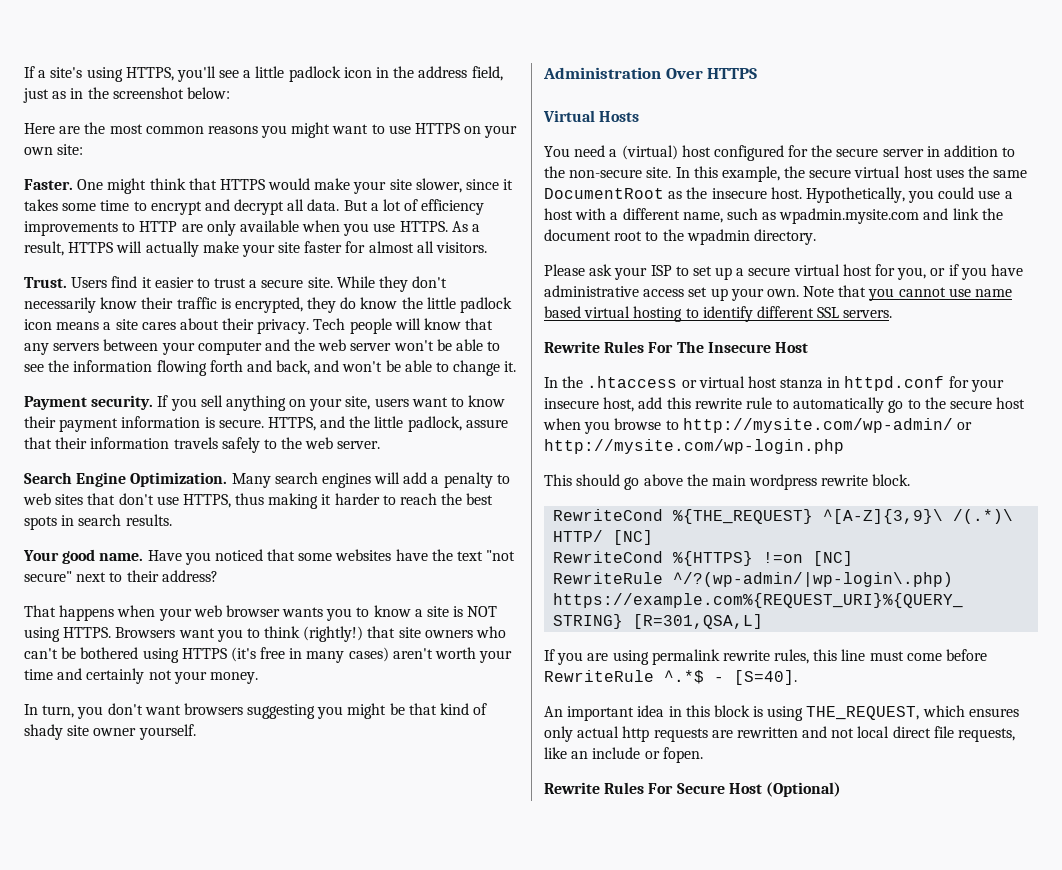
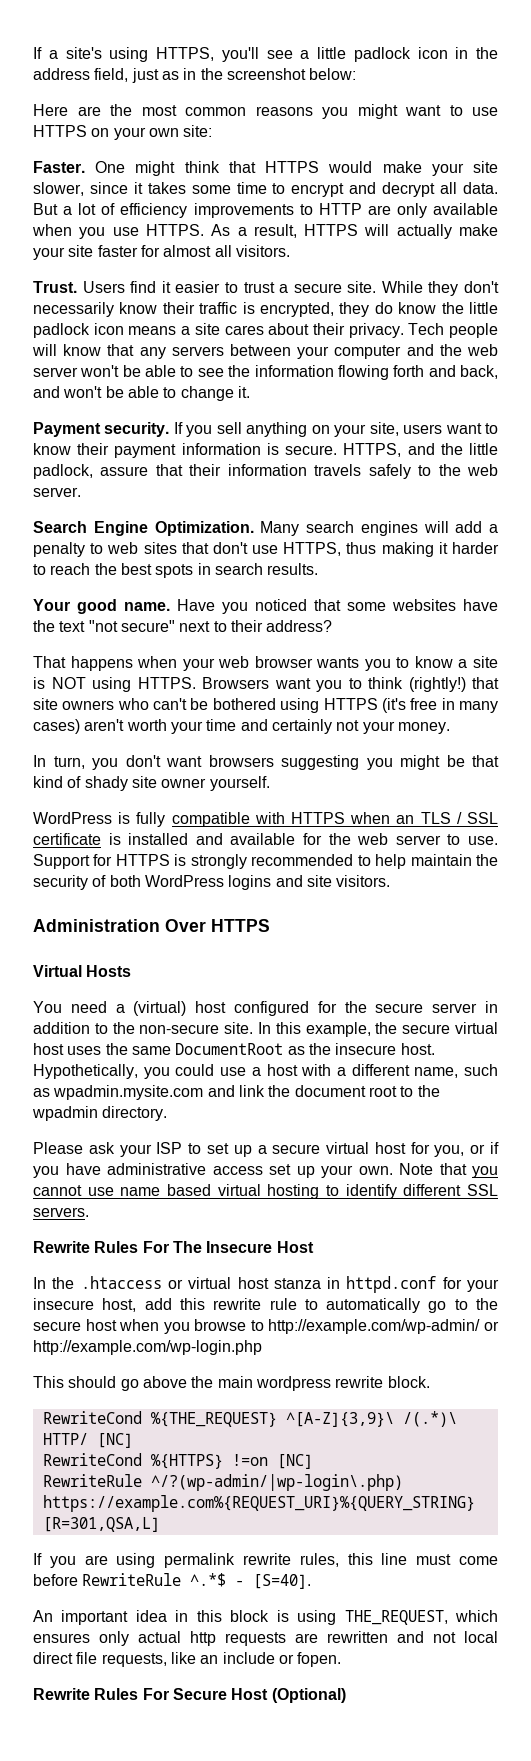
+ WordPress is fully compatible with HTTPS when an TLS / SSL certificate is installed and available for the web server to use. Support for HTTPS is strongly recommended to help maintain the security of both WordPress logins and site visitors.
- In the .htaccess or virtual host stanza in httpd.conf for your insecure host, add this rewrite rule to automatically go to the secure host when you browse to http://mysite.com/wp-admin/ or http://mysite.com/wp-login.php
+ In the .htaccess or virtual host stanza in httpd.conf for your insecure host, add this rewrite rule to automatically go to the secure host when you browse to http://example.com/wp-admin/ or http://example.com/wp-login.php

